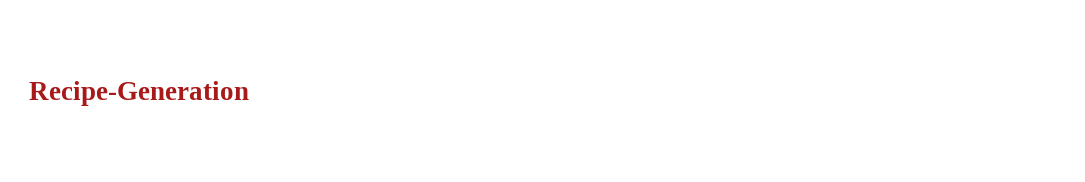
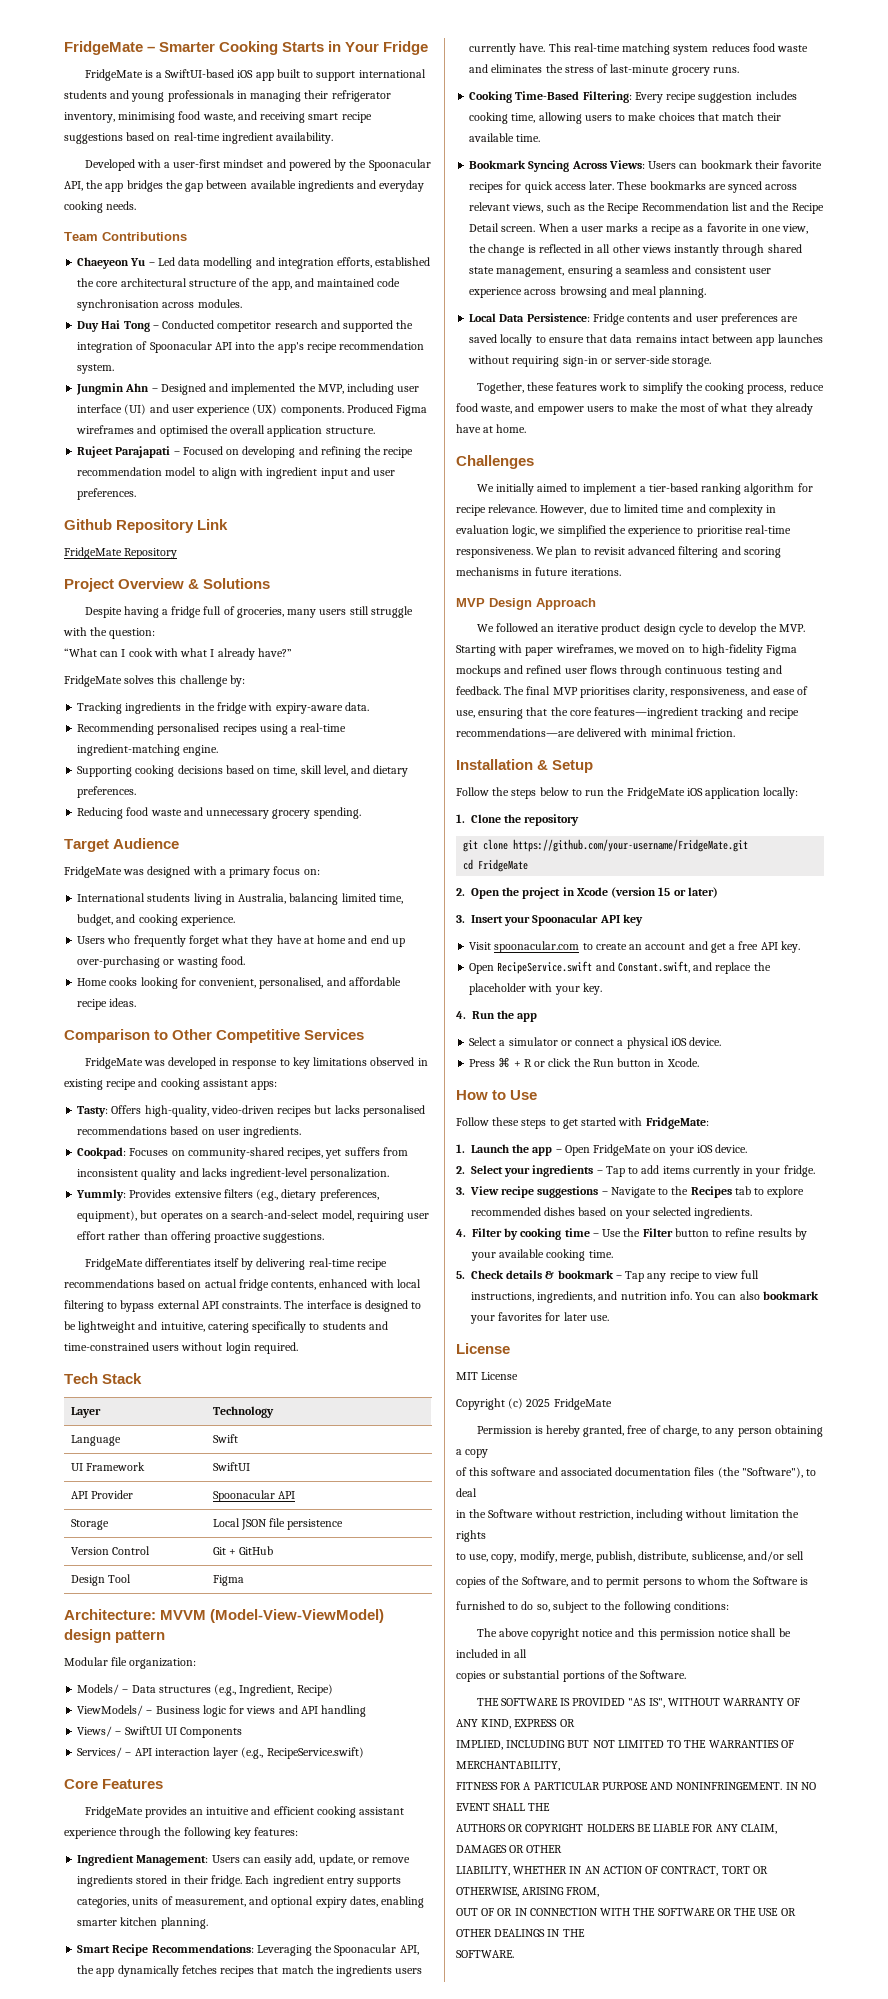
- Recipe-Generation
+ FridgeMate – Smarter Cooking Starts in Your Fridge
+ FridgeMate is a SwiftUI-based iOS app built to support international students and young professionals in managing their refrigerator inventory, minimising food waste, and receiving smart recipe suggestions based on real-time ingredient availability.
+ Developed with a user-first mindset and powered by the Spoonacular API, the app bridges the gap between available ingredients and everyday cooking needs.
+ Team Contributions
+ Chaeyeon Yu – Led data modelling and integration efforts, established the core architectural structure of the app, and maintained code synchronisation across modules.
+ Duy Hai Tong – Conducted competitor research and supported the integration of Spoonacular API into the app's recipe recommendation system.
+ Jungmin Ahn – Designed and implemented the MVP, including user interface (UI) and user experience (UX) components. Produced Figma wireframes and optimised the overall application structure.
+ Rujeet Parajapati – Focused on developing and refining the recipe recommendation model to align with ingredient input and user preferences.
+ Github Repository Link
+ FridgeMate Repository
+ Project Overview & Solutions
+ Despite having a fridge full of groceries, many users still struggle with the question:
+ “What can I cook with what I already have?”
+ FridgeMate solves this challenge by:
+ Tracking ingredients in the fridge with expiry-aware data.
+ Recommending personalised recipes using a real-time ingredient-matching engine.
+ Supporting cooking decisions based on time, skill level, and dietary preferences.
+ Reducing food waste and unnecessary grocery spending.
+ Target Audience
+ FridgeMate was designed with a primary focus on:
+ International students living in Australia, balancing limited time, budget, and cooking experience.
+ Users who frequently forget what they have at home and end up over-purchasing or wasting food.
+ Home cooks looking for convenient, personalised, and affordable recipe ideas.
+ Comparison to Other Competitive Services
+ FridgeMate was developed in response to key limitations observed in existing recipe and cooking assistant apps:
+ Tasty: Offers high-quality, video-driven recipes but lacks personalised recommendations based on user ingredients.
+ Cookpad: Focuses on community-shared recipes, yet suffers from inconsistent quality and lacks ingredient-level personalization.
+ Yummly: Provides extensive filters (e.g., dietary preferences, equipment), but operates on a search-and-select model, requiring user effort rather than offering proactive suggestions.
+ FridgeMate differentiates itself by delivering real-time recipe recommendations based on actual fridge contents, enhanced with local filtering to bypass external API constraints. The interface is designed to be lightweight and intuitive, catering specifically to students and time-constrained users without login required.
+ Tech Stack
+ Layer | Technology
+ Language | Swift
+ UI Framework | SwiftUI
+ API Provider | Spoonacular API
+ Storage | Local JSON file persistence
+ Version Control | Git + GitHub
+ Design Tool | Figma
+ Architecture: MVVM (Model-View-ViewModel) design pattern
+ Modular file organization:
+ Models/ – Data structures (e.g., Ingredient, Recipe)
+ ViewModels/ – Business logic for views and API handling
+ Views/ – SwiftUI UI Components
+ Services/ – API interaction layer (e.g., RecipeService.swift)
+ Core Features
+ FridgeMate provides an intuitive and efficient cooking assistant experience through the following key features:
+ Ingredient Management: Users can easily add, update, or remove ingredients stored in their fridge. Each ingredient entry supports categories, units of measurement, and optional expiry dates, enabling smarter kitchen planning.
+ Smart Recipe Recommendations: Leveraging the Spoonacular API, the app dynamically fetches recipes that match the ingredients users currently have. This real-time matching system reduces food waste and eliminates the stress of last-minute grocery runs.
+ Cooking Time-Based Filtering: Every recipe suggestion includes cooking time, allowing users to make choices that match their available time.
+ Bookmark Syncing Across Views: Users can bookmark their favorite recipes for quick access later. These bookmarks are synced across relevant views, such as the Recipe Recommendation list and the Recipe Detail screen. When a user marks a recipe as a favorite in one view, the change is reflected in all other views instantly through shared state management, ensuring a seamless and consistent user experience across browsing and meal planning.
+ Local Data Persistence: Fridge contents and user preferences are saved locally to ensure that data remains intact between app launches without requiring sign-in or server-side storage.
+ Together, these features work to simplify the cooking process, reduce food waste, and empower users to make the most of what they already have at home.
+ Challenges
+ We initially aimed to implement a tier-based ranking algorithm for recipe relevance. However, due to limited time and complexity in evaluation logic, we simplified the experience to prioritise real-time responsiveness. We plan to revisit advanced filtering and scoring mechanisms in future iterations.
+ MVP Design Approach
+ We followed an iterative product design cycle to develop the MVP. Starting with paper wireframes, we moved on to high-fidelity Figma mockups and refined user flows through continuous testing and feedback. The final MVP prioritises clarity, responsiveness, and ease of use, ensuring that the core features—ingredient tracking and recipe recommendations—are delivered with minimal friction.
+ Installation & Setup
+ Follow the steps below to run the FridgeMate iOS application locally:
+ 1. Clone the repository
+ git clone https://github.com/your-username/FridgeMate.git
+ cd FridgeMate
+ 2. Open the project in Xcode (version 15 or later)
+ 3. Insert your Spoonacular API key
+ Visit spoonacular.com to create an account and get a free API key.
+ Open RecipeService.swift and Constant.swift, and replace the placeholder with your key.
+ 4. Run the app
+ Select a simulator or connect a physical iOS device.
+ Press ⌘ + R or click the Run button in Xcode.
+ How to Use
+ Follow these steps to get started with FridgeMate:
+ 1. Launch the app – Open FridgeMate on your iOS device.
+ 2. Select your ingredients – Tap to add items currently in your fridge.
+ 3. View recipe suggestions – Navigate to the Recipes tab to explore recommended dishes based on your selected ingredients.
+ 4. Filter by cooking time – Use the Filter button to refine results by your available cooking time.
+ 5. Check details & bookmark – Tap any recipe to view full instructions, ingredients, and nutrition info. You can also bookmark your favorites for later use.
+ License
+ MIT License
+ Copyright (c) 2025 FridgeMate
+ Permission is hereby granted, free of charge, to any person obtaining a copy
+ of this software and associated documentation files (the "Software"), to deal
+ in the Software without restriction, including without limitation the rights
+ to use, copy, modify, merge, publish, distribute, sublicense, and/or sell
+ copies of the Software, and to permit persons to whom the Software is
+ furnished to do so, subject to the following conditions:
+ The above copyright notice and this permission notice shall be included in all
+ copies or substantial portions of the Software.
+ THE SOFTWARE IS PROVIDED "AS IS", WITHOUT WARRANTY OF ANY KIND, EXPRESS OR
+ IMPLIED, INCLUDING BUT NOT LIMITED TO THE WARRANTIES OF MERCHANTABILITY,
+ FITNESS FOR A PARTICULAR PURPOSE AND NONINFRINGEMENT. IN NO EVENT SHALL THE
+ AUTHORS OR COPYRIGHT HOLDERS BE LIABLE FOR ANY CLAIM, DAMAGES OR OTHER
+ LIABILITY, WHETHER IN AN ACTION OF CONTRACT, TORT OR OTHERWISE, ARISING FROM,
+ OUT OF OR IN CONNECTION WITH THE SOFTWARE OR THE USE OR OTHER DEALINGS IN THE
+ SOFTWARE.

